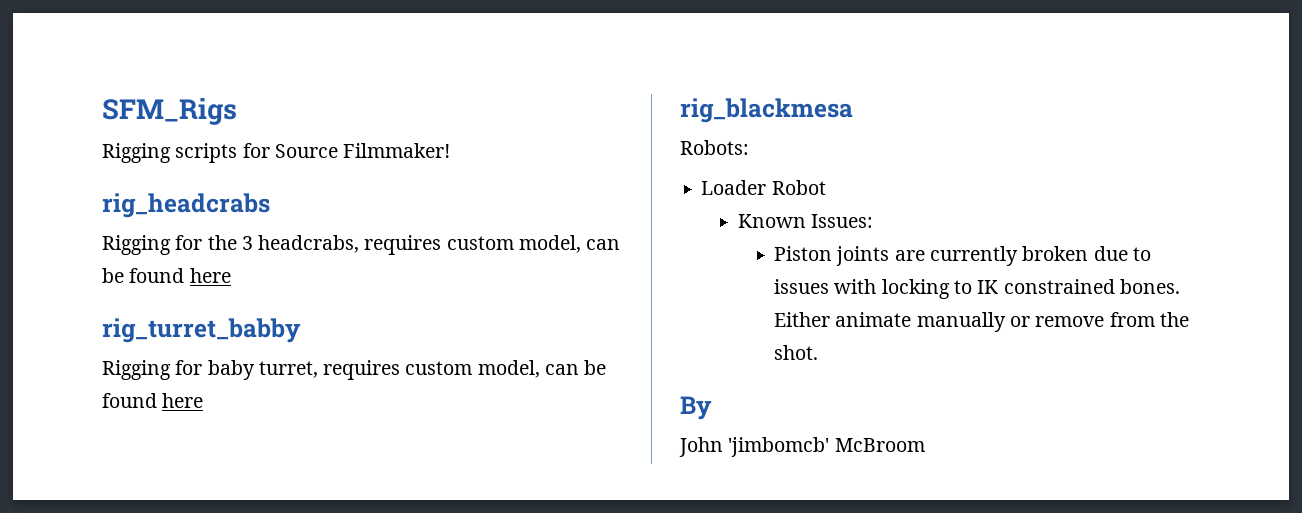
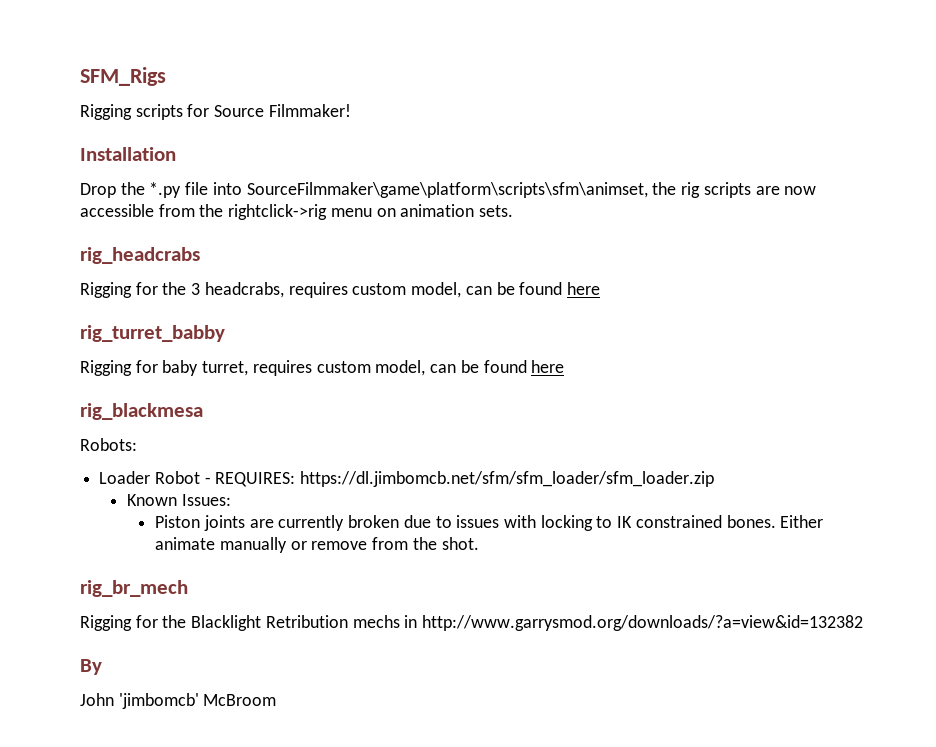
+ Installation
+ Drop the *.py file into SourceFilmmaker\game\platform\scripts\sfm\animset, the rig scripts are now accessible from the rightclick->rig menu on animation sets.
- Loader Robot
+ Loader Robot - REQUIRES: https://dl.jimbomcb.net/sfm/sfm_loader/sfm_loader.zip
+ rig_br_mech
+ Rigging for the Blacklight Retribution mechs in http://www.garrysmod.org/downloads/?a=view&id=132382

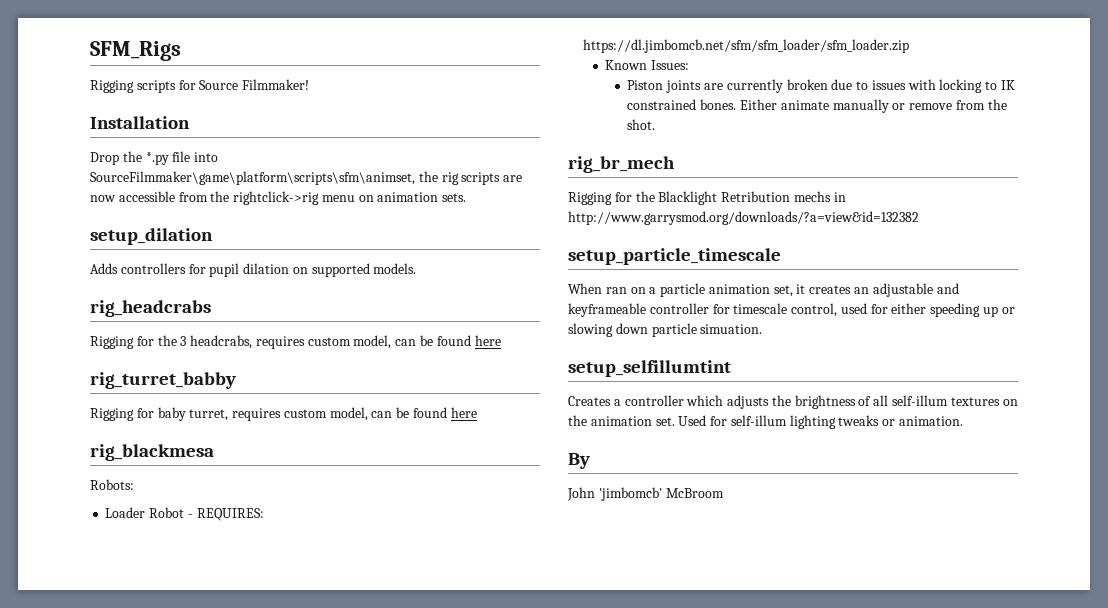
+ setup_dilation
+ Adds controllers for pupil dilation on supported models.
+ setup_particle_timescale
+ When ran on a particle animation set, it creates an adjustable and keyframeable controller for timescale control, used for either speeding up or slowing down particle simuation.
+ setup_selfillumtint
+ Creates a controller which adjusts the brightness of all self-illum textures on the animation set. Used for self-illum lighting tweaks or animation.

